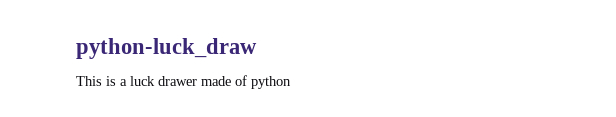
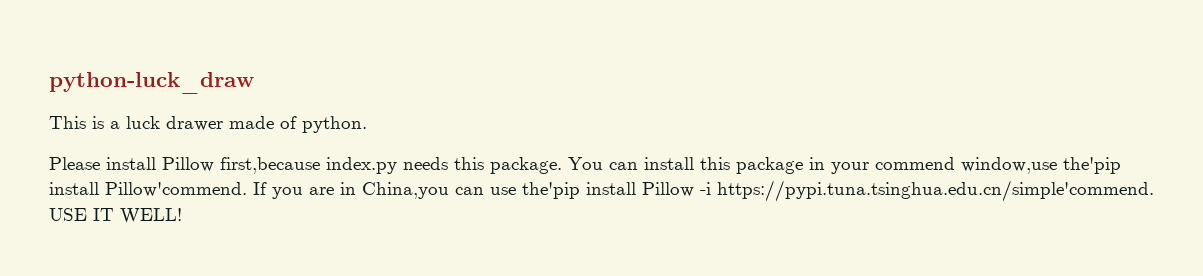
- This is a luck drawer made of python
+ This is a luck drawer made of python.
+ Please install Pillow first,because index.py needs this package. You can install this package in your commend window,use the'pip install Pillow'commend. If you are in China,you can use the'pip install Pillow -i https://pypi.tuna.tsinghua.edu.cn/simple'commend. USE IT WELL!

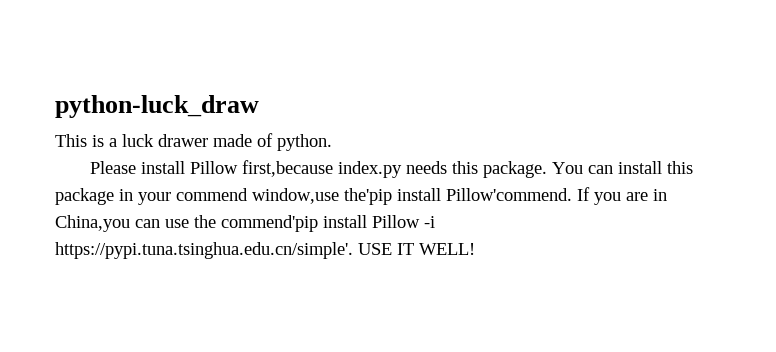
- If you are in China,you can use the'pip install Pillow -i https://pypi.tuna.tsinghua.edu.cn/simple'commend. USE IT WELL!
+ If you are in China,you can use the commend'pip install Pillow -i https://pypi.tuna.tsinghua.edu.cn/simple'. USE IT WELL!

